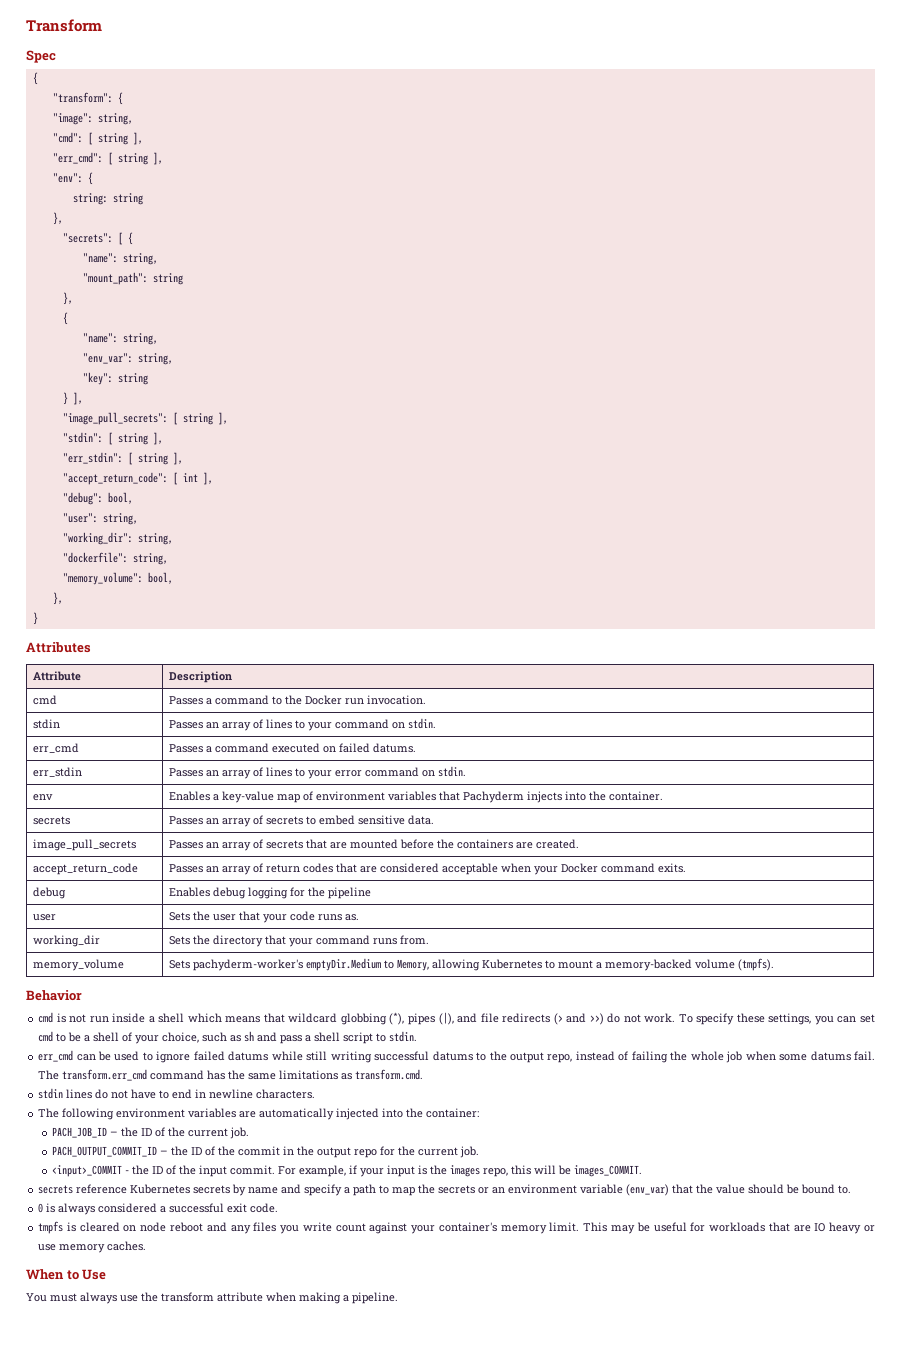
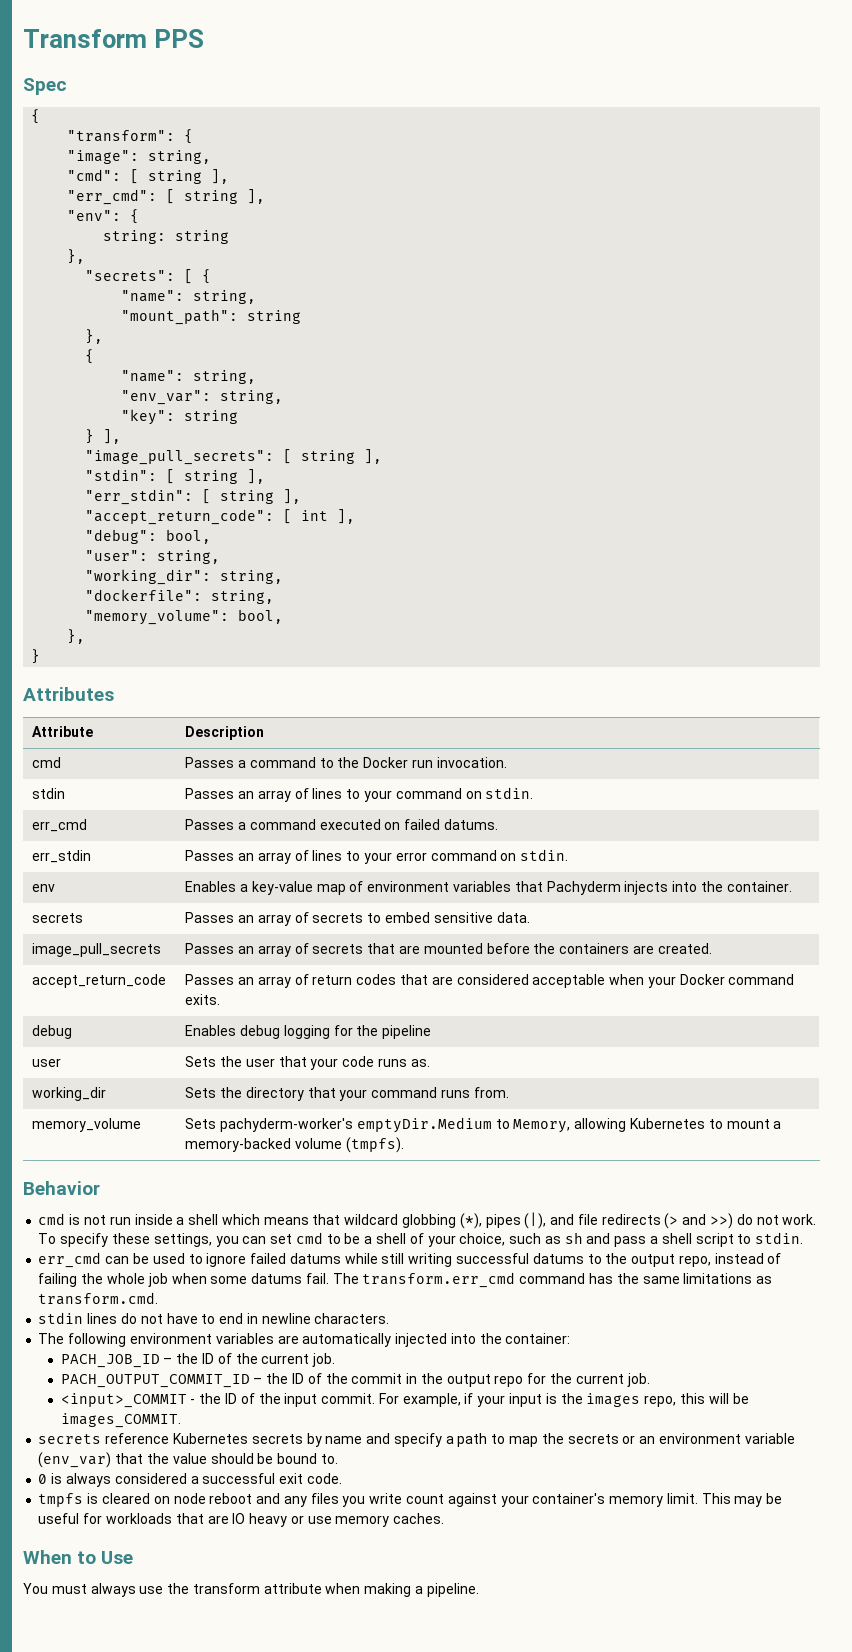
- Transform
+ Transform PPS

